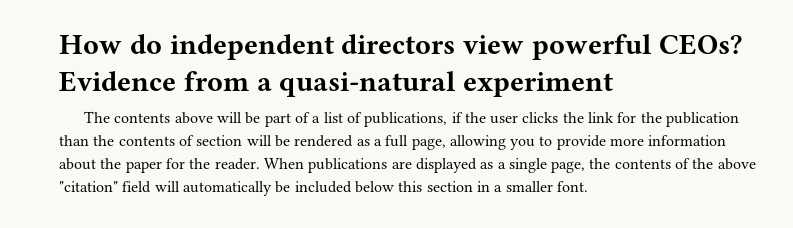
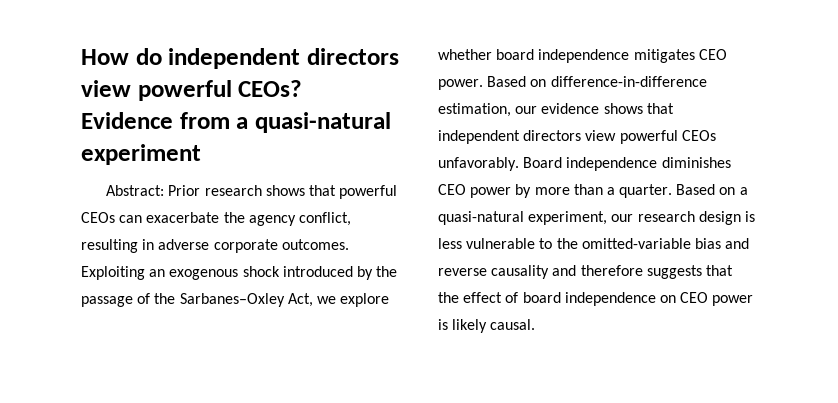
- The contents above will be part of a list of publications, if the user clicks the link for the publication than the contents of section will be rendered as a full page, allowing you to provide more information about the paper for the reader. When publications are displayed as a single page, the contents of the above "citation" field will automatically be included below this section in a smaller font.
+ Abstract: Prior research shows that powerful CEOs can exacerbate the agency conflict, resulting in adverse corporate outcomes. Exploiting an exogenous shock introduced by the passage of the Sarbanes–Oxley Act, we explore whether board independence mitigates CEO power. Based on difference-in-difference estimation, our evidence shows that independent directors view powerful CEOs unfavorably. Board independence diminishes CEO power by more than a quarter. Based on a quasi-natural experiment, our research design is less vulnerable to the omitted-variable bias and reverse causality and therefore suggests that the effect of board independence on CEO power is likely causal.

